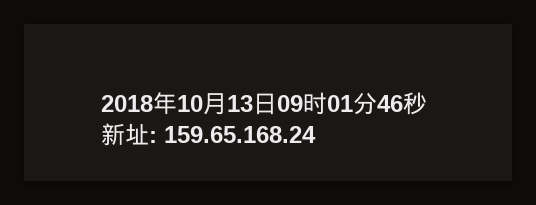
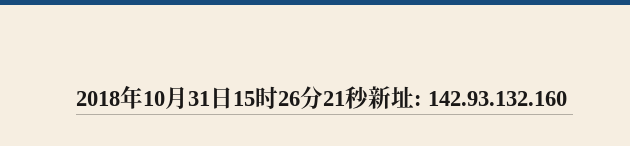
- 2018年10月13日09时01分46秒新址: 159.65.168.24
+ 2018年10月31日15时26分21秒新址: 142.93.132.160

